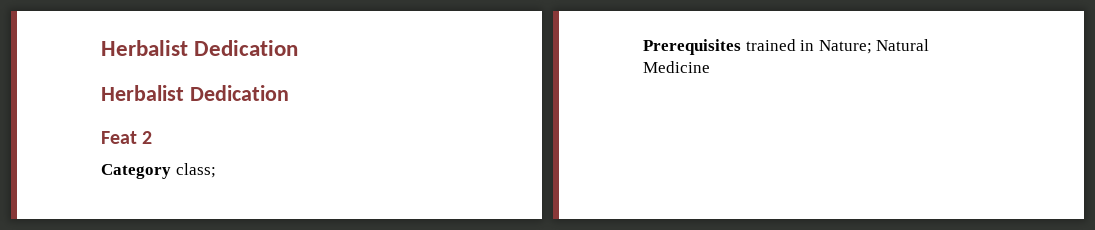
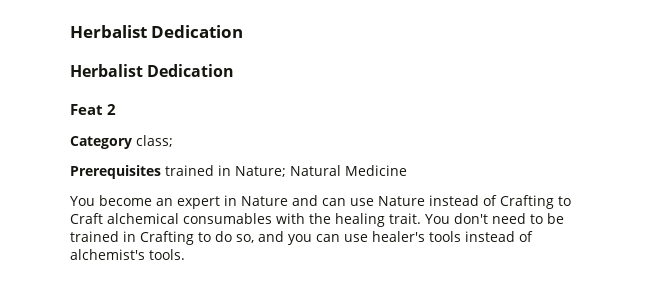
+ You become an expert in Nature and can use Nature instead of Crafting to Craft alchemical consumables with the healing trait. You don't need to be trained in Crafting to do so, and you can use healer's tools instead of alchemist's tools.

